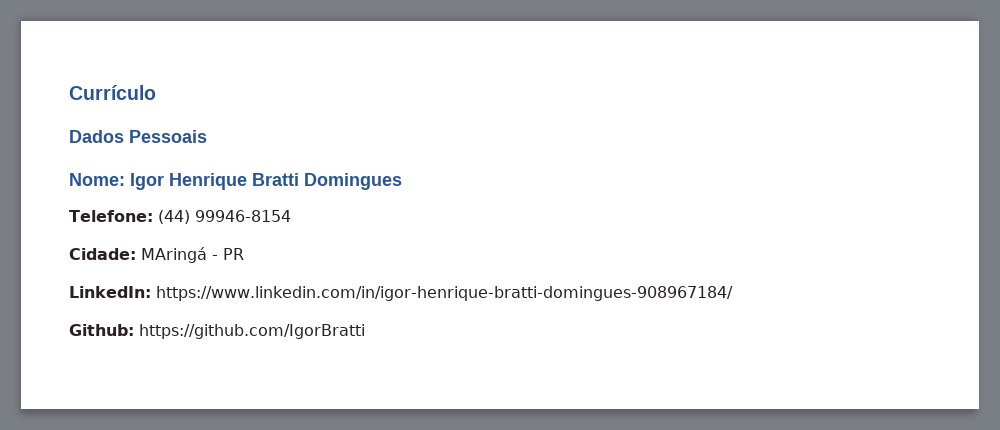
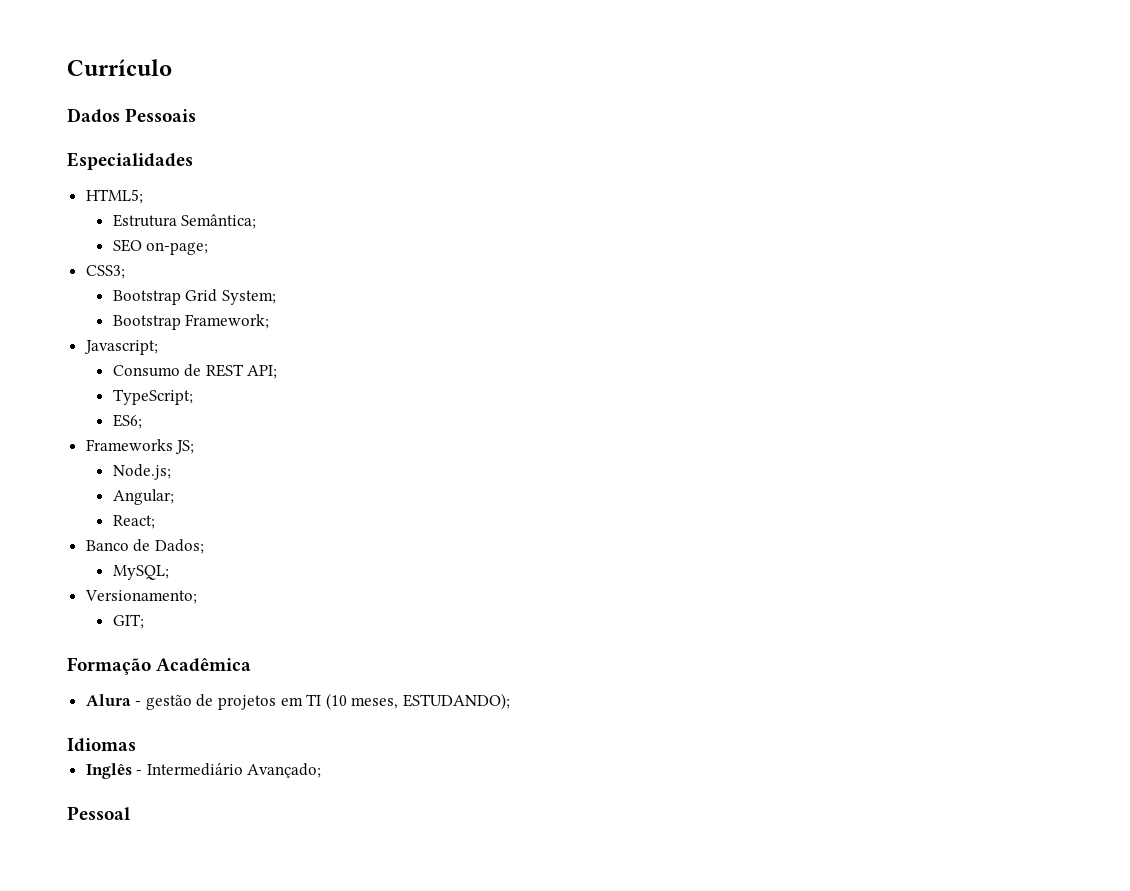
- Nome: Igor Henrique Bratti Domingues
- Telefone: (44) 99946-8154
- Cidade: MAringá - PR
- LinkedIn: https://www.linkedin.com/in/igor-henrique-bratti-domingues-908967184/
- Github: https://github.com/IgorBratti
+ Especialidades
+ HTML5;
+ Estrutura Semântica;
+ SEO on-page;
+ CSS3;
+ Bootstrap Grid System;
+ Bootstrap Framework;
+ Javascript;
+ Consumo de REST API;
+ TypeScript;
+ ES6;
+ Frameworks JS;
+ Node.js;
+ Angular;
+ React;
+ Banco de Dados;
+ MySQL;
+ Versionamento;
+ GIT;
+ Formação Acadêmica
+ Alura - gestão de projetos em TI (10 meses, ESTUDANDO);
+ Idiomas
+ Inglês - Intermediário Avançado;
+ Pessoal

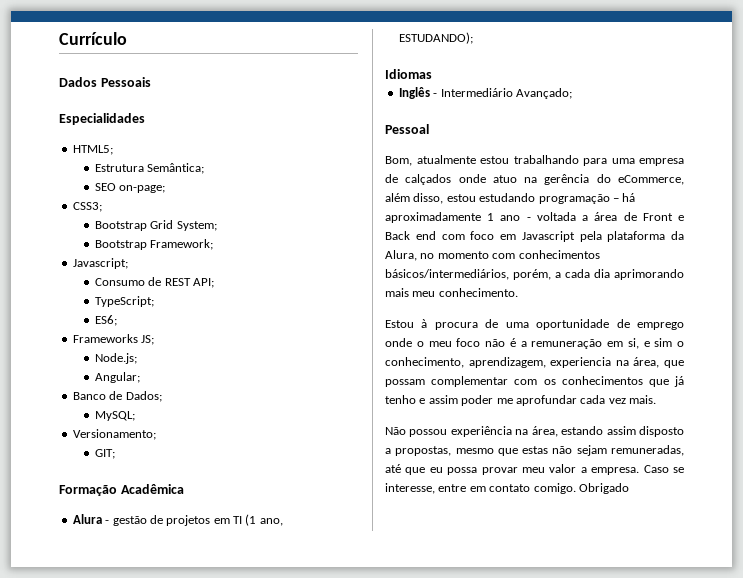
- React;
- Alura - gestão de projetos em TI (10 meses, ESTUDANDO);
+ Alura - gestão de projetos em TI (1 ano, ESTUDANDO);
+ Bom, atualmente estou trabalhando para uma empresa de calçados onde atuo na gerência do eCommerce, além disso, estou estudando programação – há aproximadamente 1 ano - voltada a área de Front e Back end com foco em Javascript pela plataforma da Alura, no momento com conhecimentos básicos/intermediários, porém, a cada dia aprimorando mais meu conhecimento.
+ Estou à procura de uma oportunidade de emprego onde o meu foco não é a remuneração em si, e sim o conhecimento, aprendizagem, experiencia na área, que possam complementar com os conhecimentos que já tenho e assim poder me aprofundar cada vez mais.
+ Não possou experiência na área, estando assim disposto a propostas, mesmo que estas não sejam remuneradas, até que eu possa provar meu valor a empresa. Caso se interesse, entre em contato comigo. Obrigado

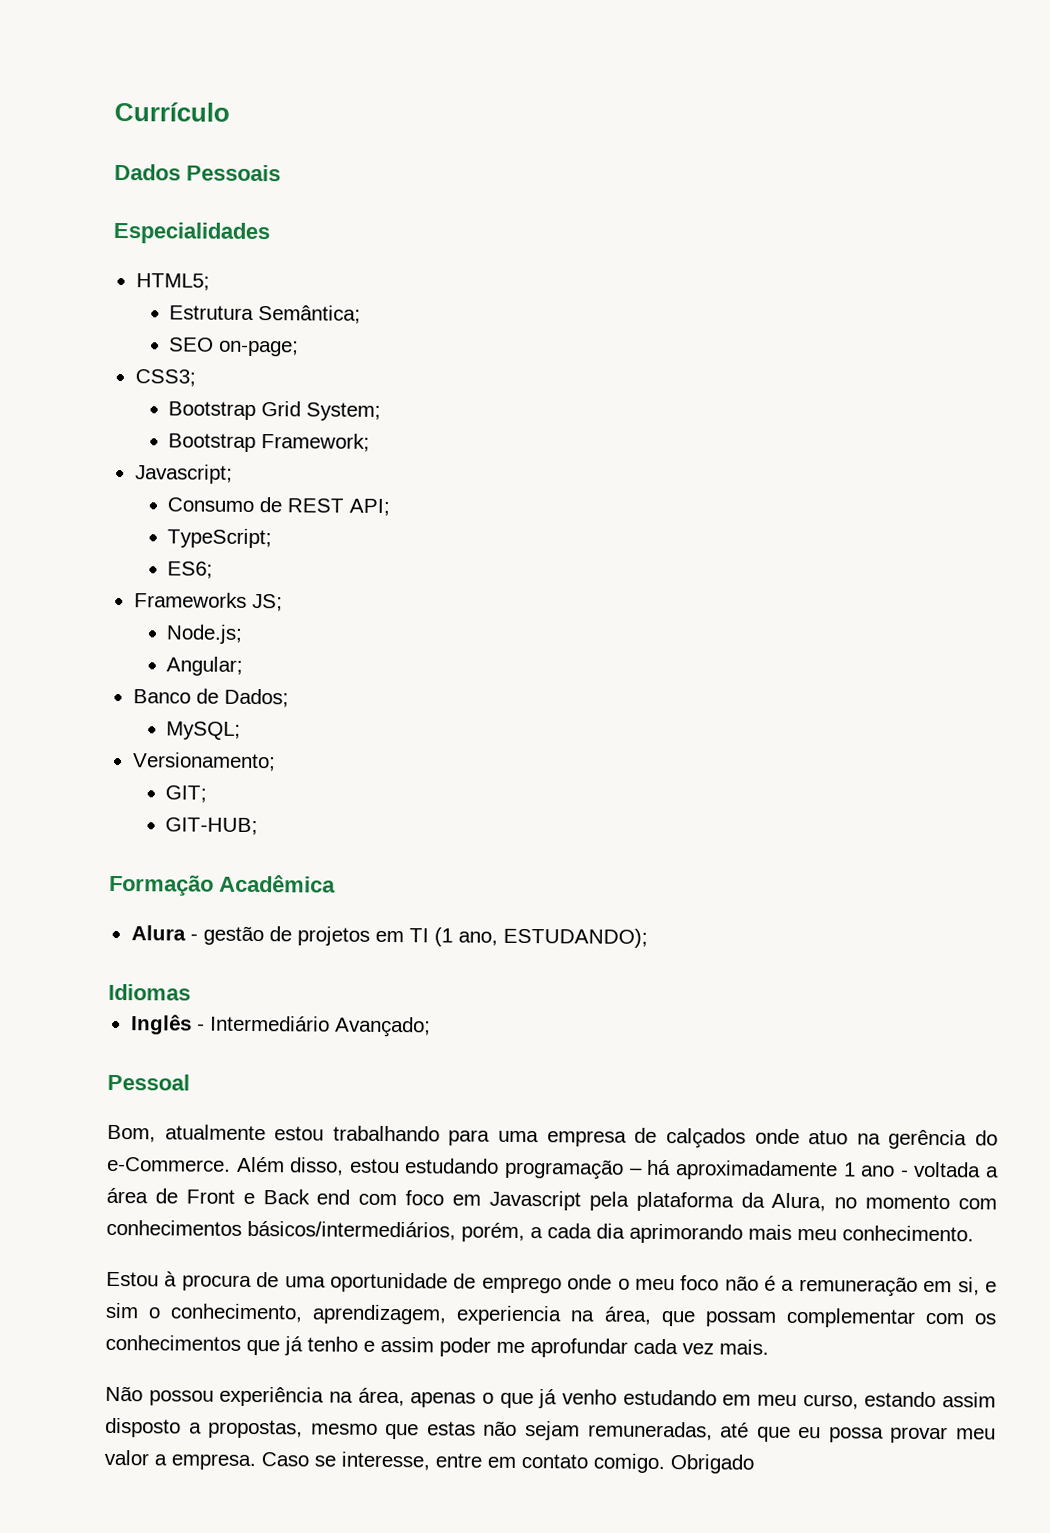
+ GIT-HUB;
- Bom, atualmente estou trabalhando para uma empresa de calçados onde atuo na gerência do eCommerce, além disso, estou estudando programação – há aproximadamente 1 ano - voltada a área de Front e Back end com foco em Javascript pela plataforma da Alura, no momento com conhecimentos básicos/intermediários, porém, a cada dia aprimorando mais meu conhecimento.
+ Bom, atualmente estou trabalhando para uma empresa de calçados onde atuo na gerência do e-Commerce. Além disso, estou estudando programação – há aproximadamente 1 ano - voltada a área de Front e Back end com foco em Javascript pela plataforma da Alura, no momento com conhecimentos básicos/intermediários, porém, a cada dia aprimorando mais meu conhecimento.
- Não possou experiência na área, estando assim disposto a propostas, mesmo que estas não sejam remuneradas, até que eu possa provar meu valor a empresa.
+ Não possou experiência na área, apenas o que já venho estudando em meu curso, estando assim disposto a propostas, mesmo que estas não sejam remuneradas, até que eu possa provar meu valor a empresa.

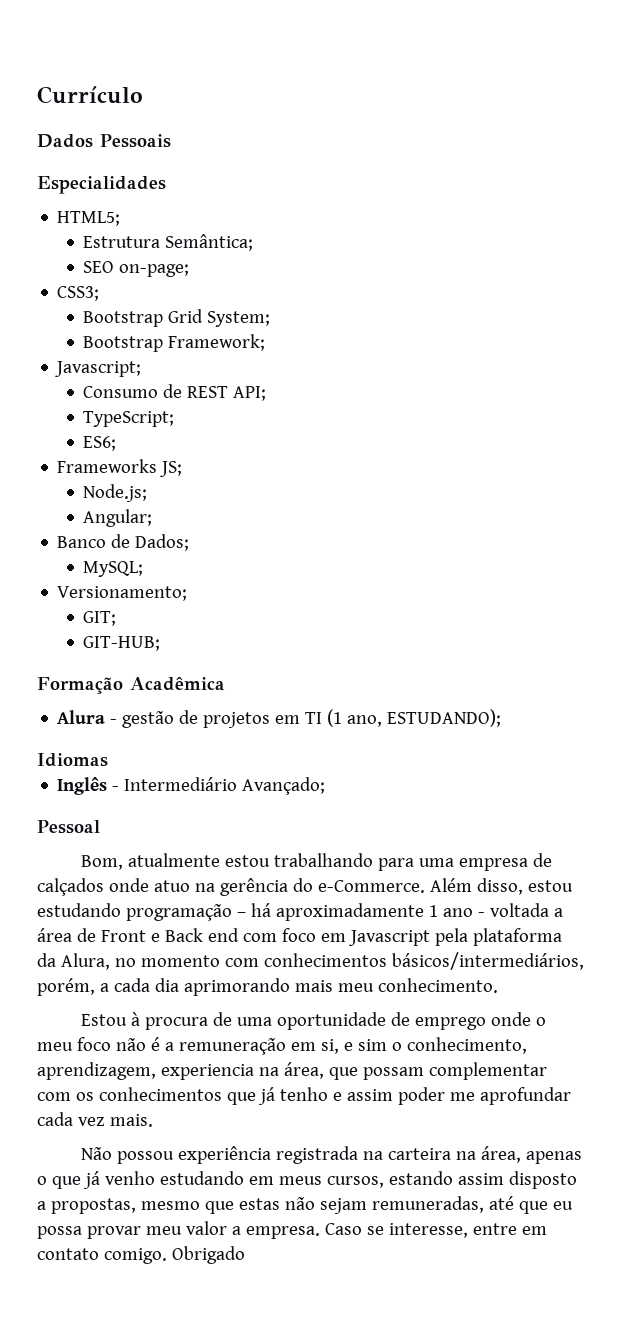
- Não possou experiência na área, apenas o que já venho estudando em meu curso, estando assim disposto a propostas, mesmo que estas não sejam remuneradas, até que eu possa provar meu valor a empresa.
+ Não possou experiência registrada na carteira na área, apenas o que já venho estudando em meus cursos, estando assim disposto a propostas, mesmo que estas não sejam remuneradas, até que eu possa provar meu valor a empresa.

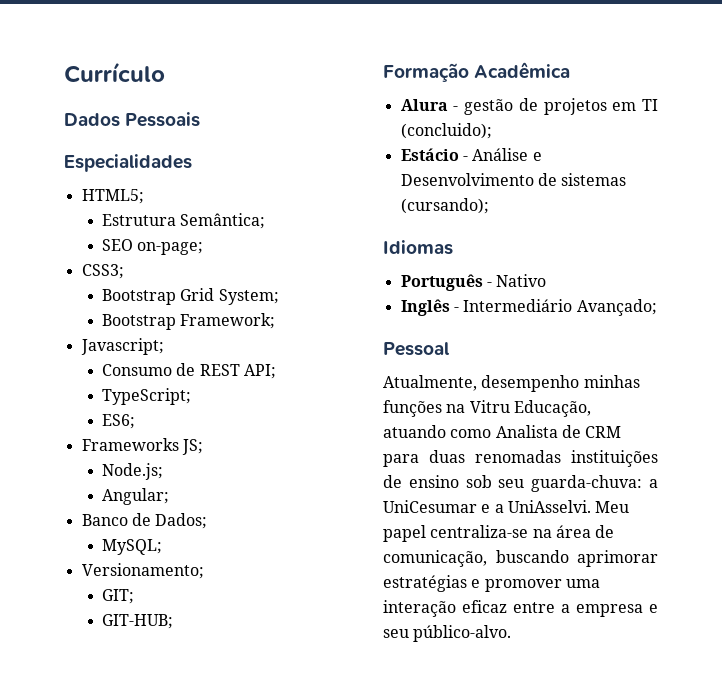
- Alura - gestão de projetos em TI (1 ano, ESTUDANDO);
+ Alura - gestão de projetos em TI (concluido);
+ Estácio - Análise e Desenvolvimento de sistemas (cursando);
  Idiomas
+ Português - Nativo
- Bom, atualmente estou trabalhando para uma empresa de calçados onde atuo na gerência do e-Commerce. Além disso, estou estudando programação – há aproximadamente 1 ano - voltada a área de Front e Back end com foco em Javascript pela plataforma da Alura, no momento com conhecimentos básicos/intermediários, porém, a cada dia aprimorando mais meu conhecimento.
- Estou à procura de uma oportunidade de emprego onde o meu foco não é a remuneração em si, e sim o conhecimento, aprendizagem, experiencia na área, que possam complementar com os conhecimentos que já tenho e assim poder me aprofundar cada vez mais.
- Não possou experiência registrada na carteira na área, apenas o que já venho estudando em meus cursos, estando assim disposto a propostas, mesmo que estas não sejam remuneradas, até que eu possa provar meu valor a empresa. Caso se interesse, entre em contato comigo. Obrigado
+ Atualmente, desempenho minhas funções na Vitru Educação, atuando como Analista de CRM para duas renomadas instituições de ensino sob seu guarda-chuva: a UniCesumar e a UniAsselvi. Meu papel centraliza-se na área de comunicação, buscando aprimorar estratégias e promover uma interação eficaz entre a empresa e seu público-alvo.

